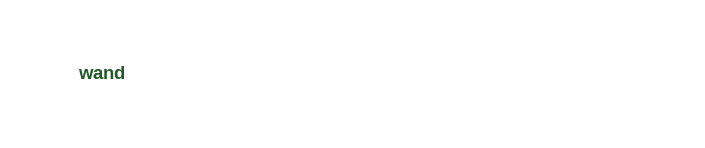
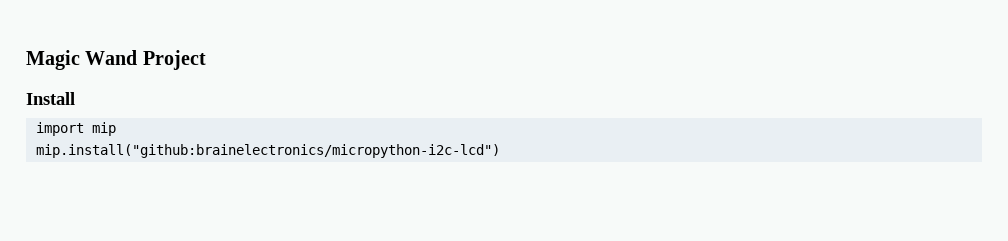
- wand
+ Magic Wand Project
+ Install
+ import mip
+ mip.install("github:brainelectronics/micropython-i2c-lcd")

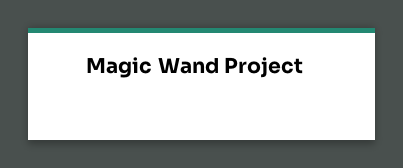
- Install
- import mip
- mip.install("github:brainelectronics/micropython-i2c-lcd")

